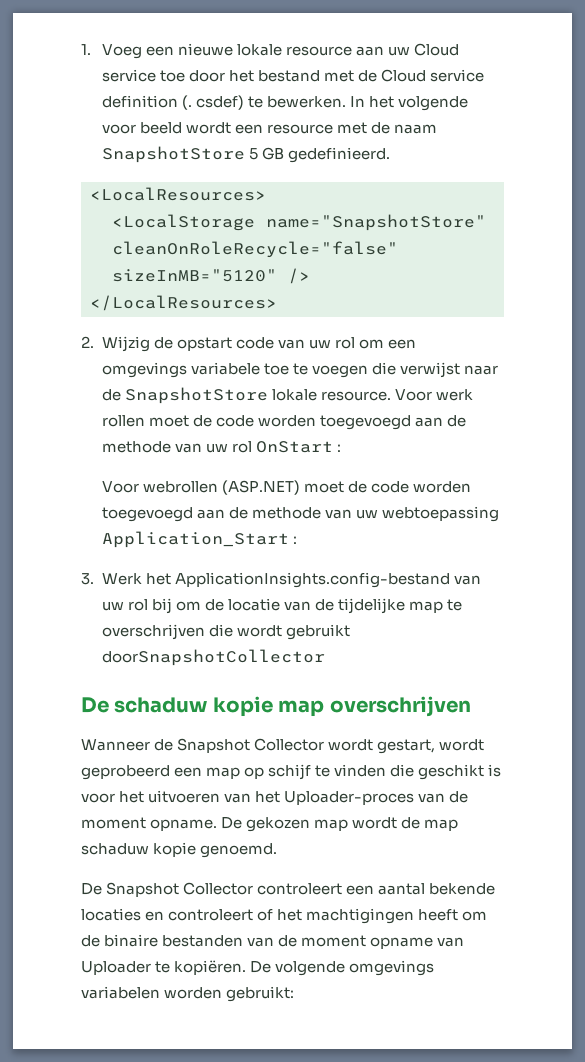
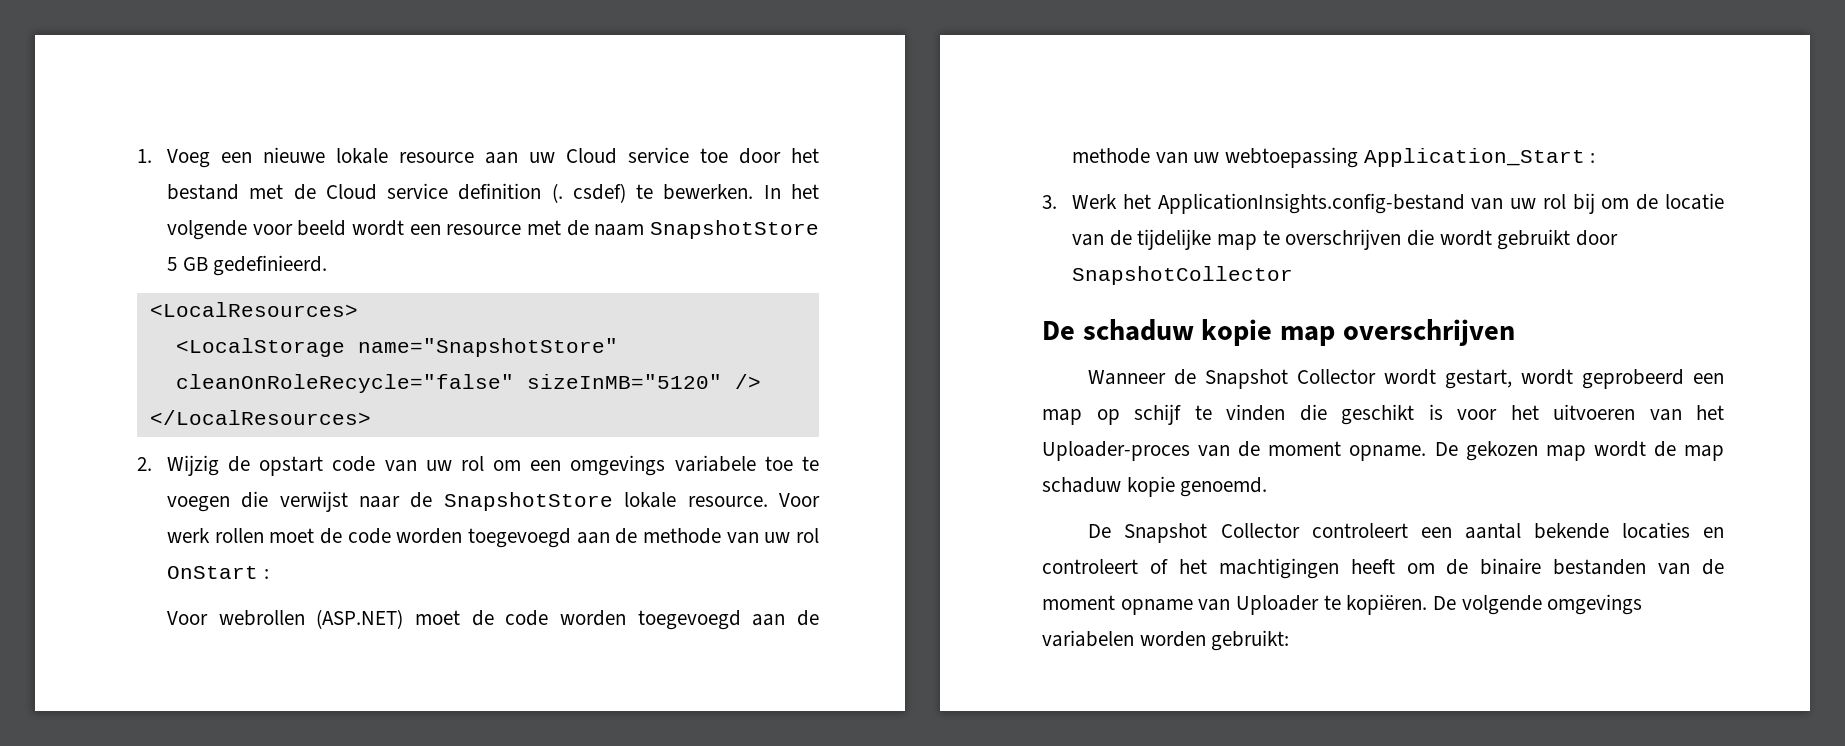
- 3. Werk het ApplicationInsights.config-bestand van uw rol bij om de locatie van de tijdelijke map te overschrijven die wordt gebruikt doorSnapshotCollector
+ 3. Werk het ApplicationInsights.config-bestand van uw rol bij om de locatie van de tijdelijke map te overschrijven die wordt gebruikt door SnapshotCollector

